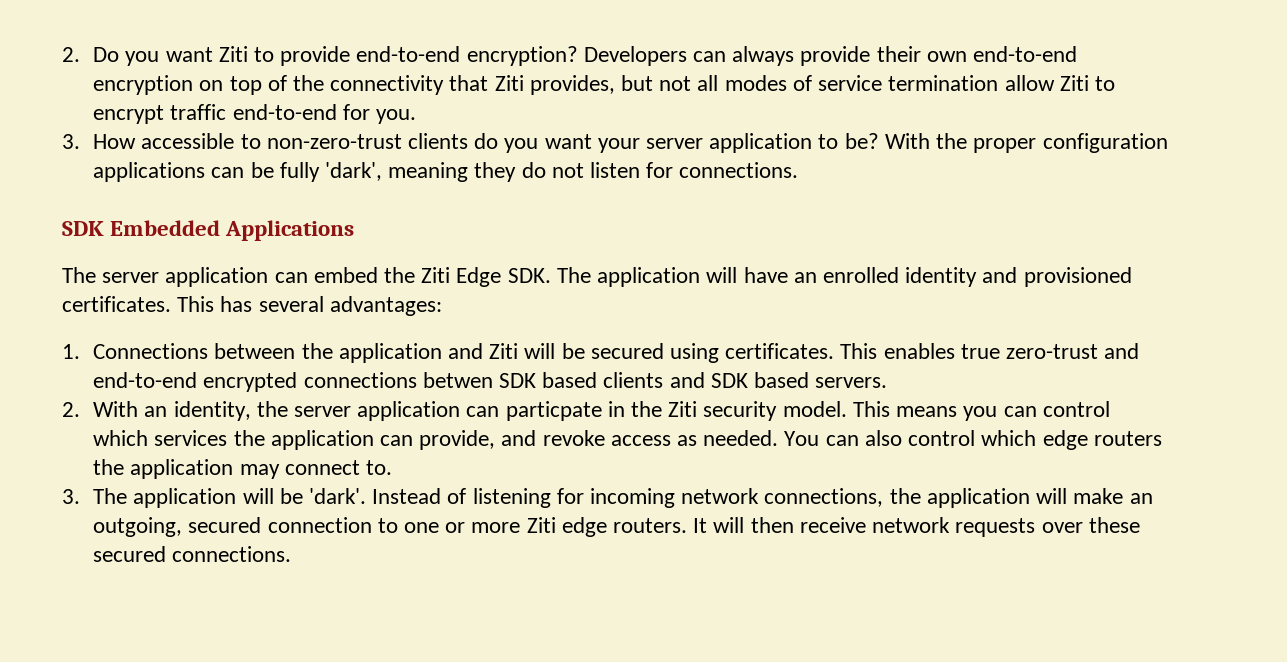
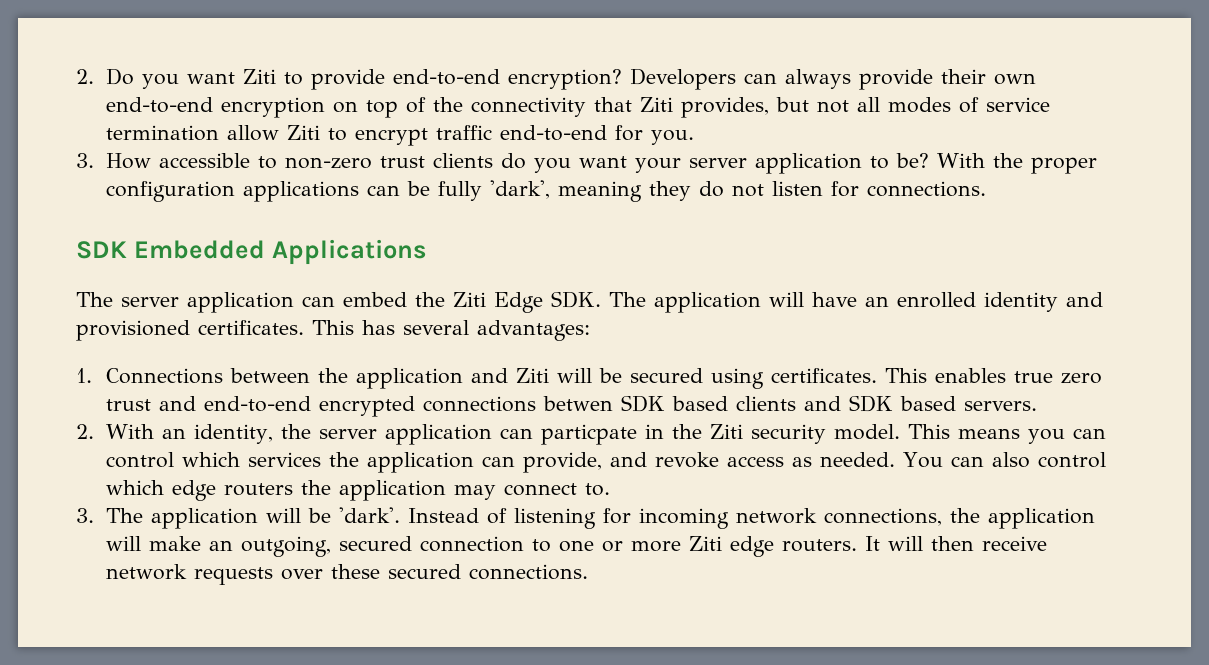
- 3. How accessible to non-zero-trust clients do you want your server application to be?
+ 3. How accessible to non-zero trust clients do you want your server application to be?
- This enables true zero-trust and end-to-end encrypted connections betwen SDK based clients and SDK based servers.
+ This enables true zero trust and end-to-end encrypted connections betwen SDK based clients and SDK based servers.

